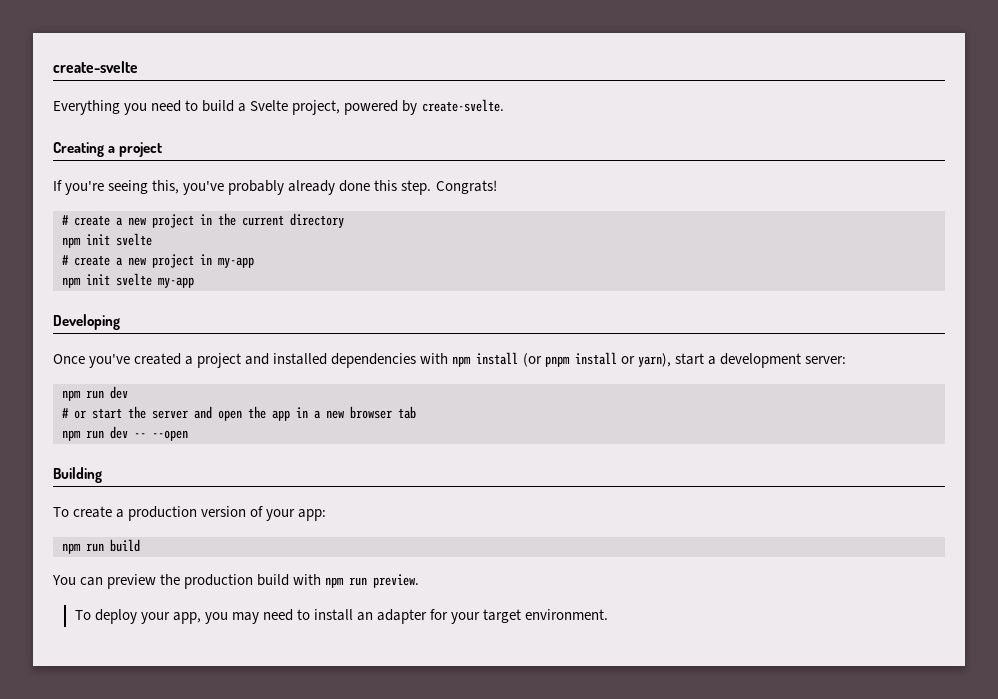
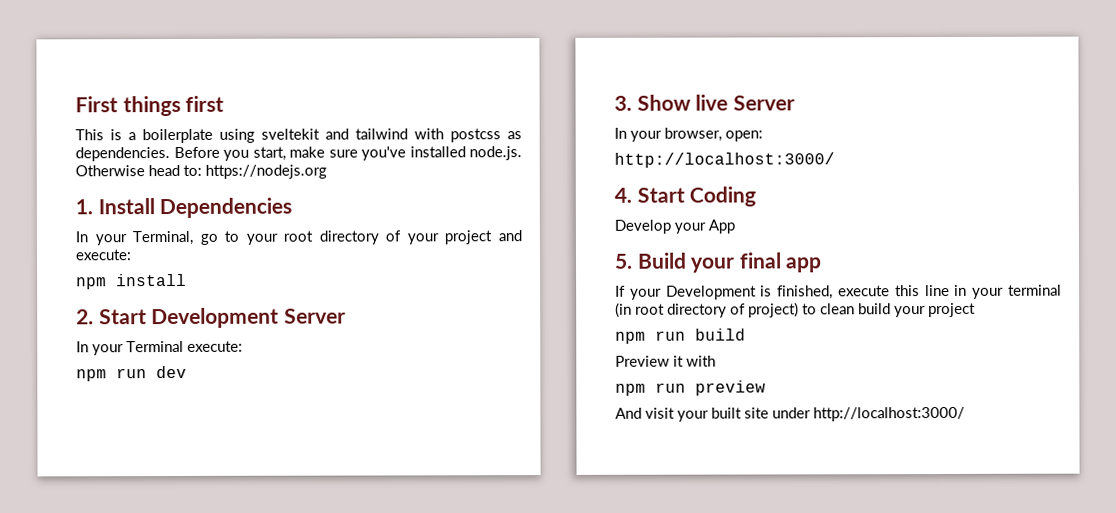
- create-svelte
- Everything you need to build a Svelte project, powered by create-svelte.
- Creating a project
- If you're seeing this, you've probably already done this step. Congrats!
- # create a new project in the current directory
- npm init svelte
- # create a new project in my-app
- npm init svelte my-app
- Developing
- Once you've created a project and installed dependencies with npm install (or pnpm install or yarn), start a development server:
+ First things first
+ This is a boilerplate using sveltekit and tailwind with postcss as dependencies. Before you start, make sure you've installed node.js. Otherwise head to: https://nodejs.org
+ 1. Install Dependencies
+ In your Terminal, go to your root directory of your project and execute:
+ npm install
+ 2. Start Development Server
+ In your Terminal execute:
  npm run dev
- # or start the server and open the app in a new browser tab
- npm run dev -- --open
- Building
- To create a production version of your app:
+ 3. Show live Server
+ In your browser, open:
+ http://localhost:3000/
+ 4. Start Coding
+ Develop your App
+ 5. Build your final app
+ If your Development is finished, execute this line in your terminal (in root directory of project) to clean build your project
  npm run build
- You can preview the production build with npm run preview.
- To deploy your app, you may need to install an adapter for your target environment.
+ Preview it with
+ npm run preview
+ And visit your built site under http://localhost:3000/

